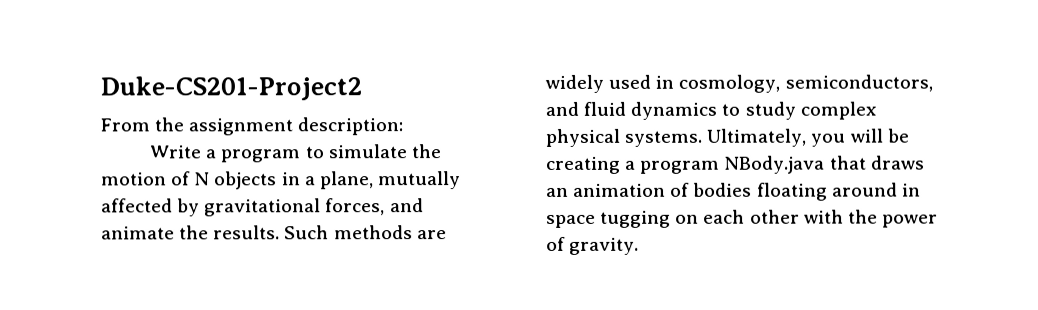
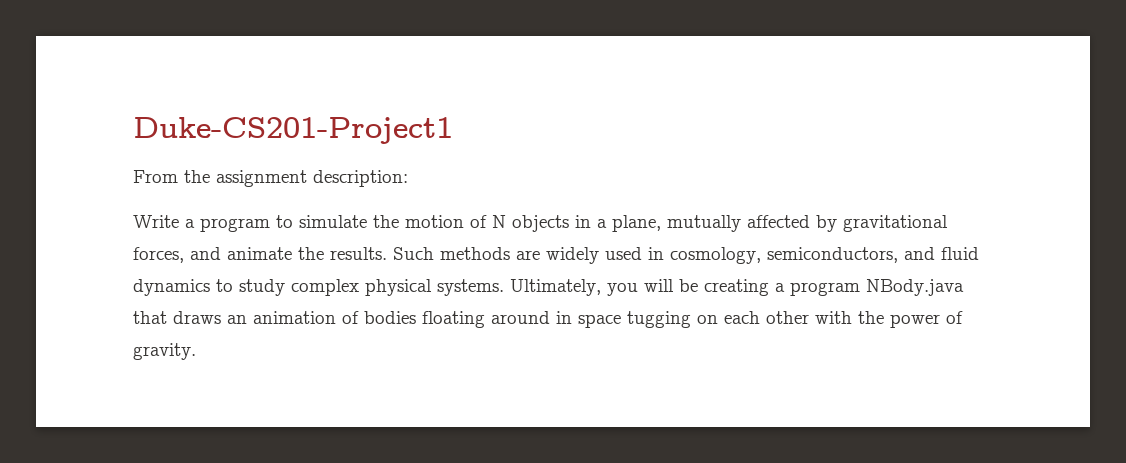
- Duke-CS201-Project2
+ Duke-CS201-Project1

